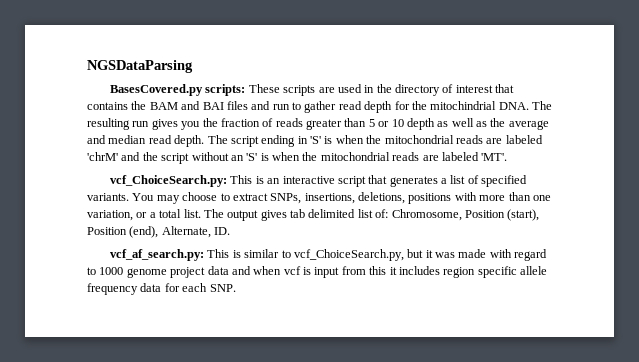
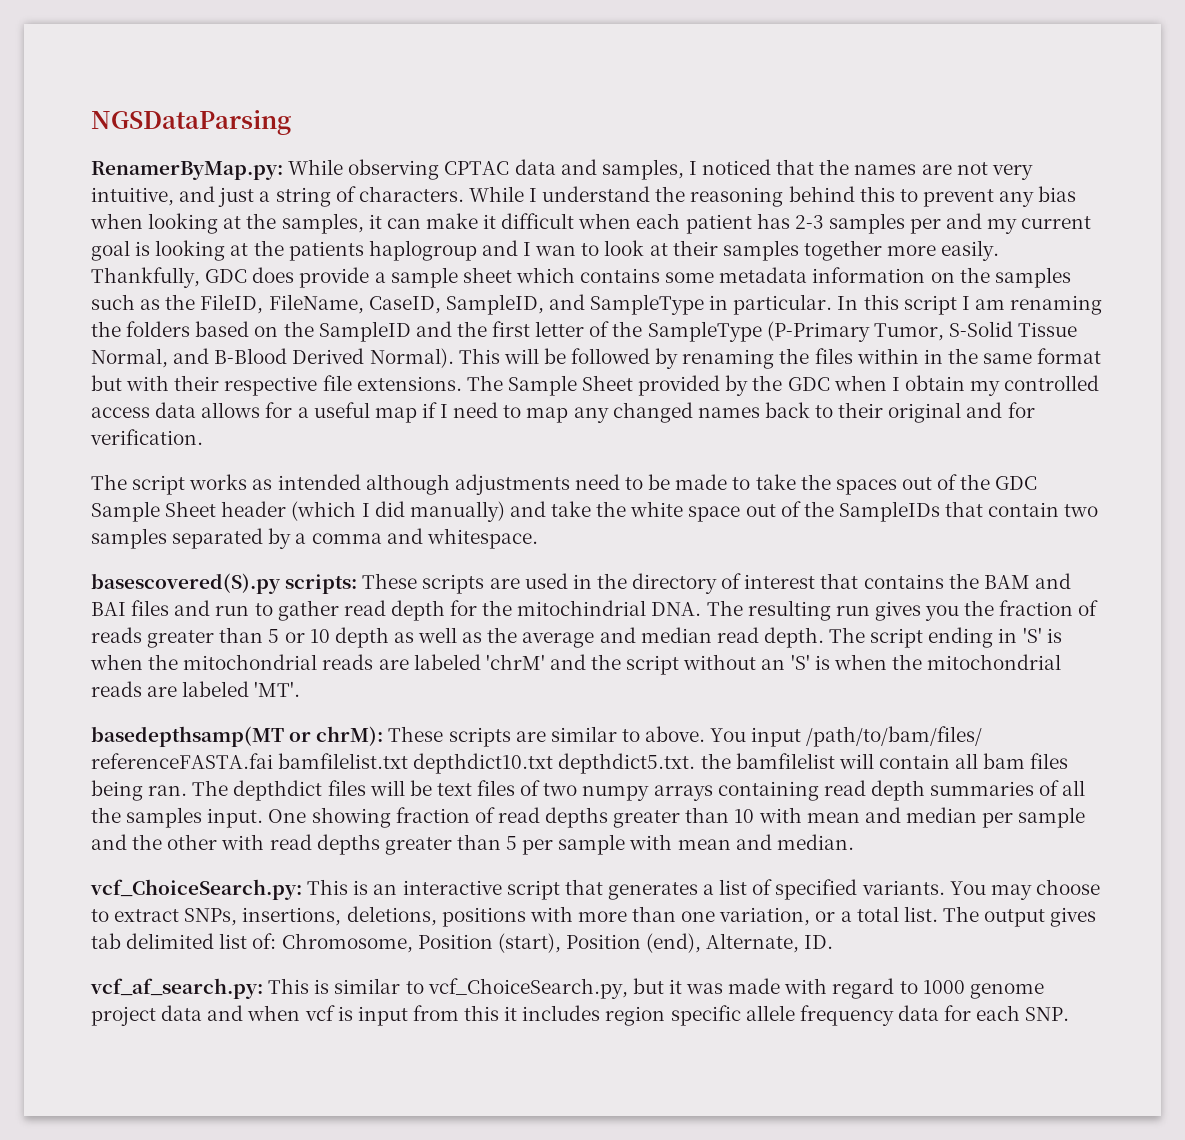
- BasesCovered.py scripts: These scripts are used in the directory of interest that contains the BAM and BAI files and run to gather read depth for the mitochindrial DNA. The resulting run gives you the fraction of reads greater than 5 or 10 depth as well as the average and median read depth.
+ RenamerByMap.py: While observing CPTAC data and samples, I noticed that the names are not very intuitive, and just a string of characters. While I understand the reasoning behind this to prevent any bias when looking at the samples, it can make it difficult when each patient has 2-3 samples per and my current goal is looking at the patients haplogroup and I wan to look at their samples together more easily. Thankfully, GDC does provide a sample sheet which contains some metadata information on the samples such as the FileID, FileName, CaseID, SampleID, and SampleType in particular. In this script I am renaming the folders based on the SampleID and the first letter of the SampleType (P-Primary Tumor, S-Solid Tissue Normal, and B-Blood Derived Normal). This will be followed by renaming the files within in the same format but with their respective file extensions. The Sample Sheet provided by the GDC when I obtain my controlled access data allows for a useful map if I need to map any changed names back to their original and for verification.
+ The script works as intended although adjustments need to be made to take the spaces out of the GDC Sample Sheet header (which I did manually) and take the white space out of the SampleIDs that contain two samples separated by a comma and whitespace.
+ basescovered(S).py scripts: These scripts are used in the directory of interest that contains the BAM and BAI files and run to gather read depth for the mitochindrial DNA. The resulting run gives you the fraction of reads greater than 5 or 10 depth as well as the average and median read depth.
+ basedepthsamp(MT or chrM): These scripts are similar to above. You input /path/to/bam/files/ referenceFASTA.fai bamfilelist.txt depthdict10.txt depthdict5.txt. the bamfilelist will contain all bam files being ran. The depthdict files will be text files of two numpy arrays containing read depth summaries of all the samples input. One showing fraction of read depths greater than 10 with mean and median per sample and the other with read depths greater than 5 per sample with mean and median.

